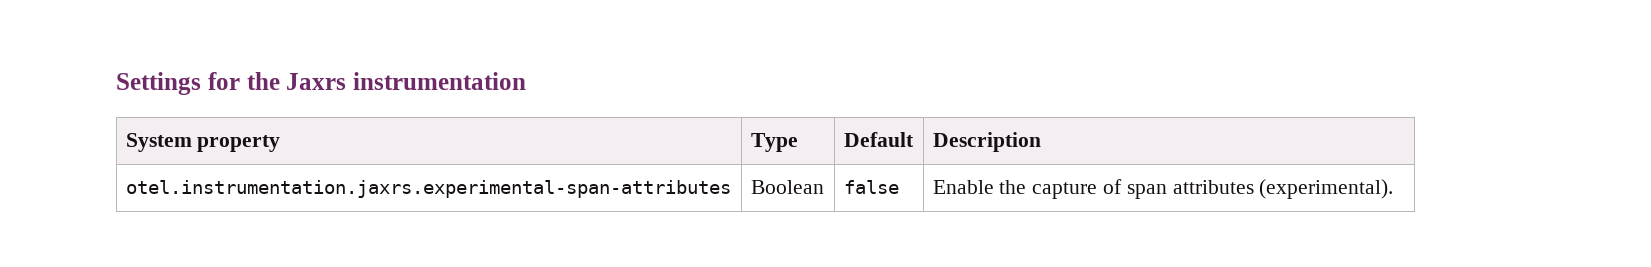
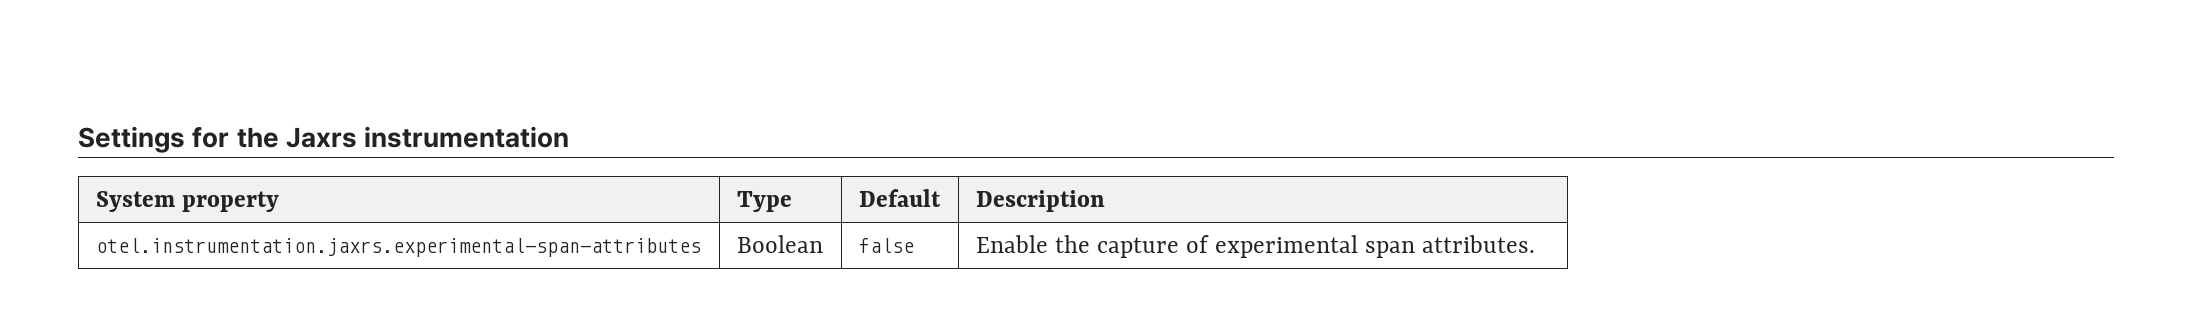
- otel.instrumentation.jaxrs.experimental-span-attributes | Boolean | false | Enable the capture of span attributes (experimental).
+ otel.instrumentation.jaxrs.experimental-span-attributes | Boolean | false | Enable the capture of experimental span attributes.

